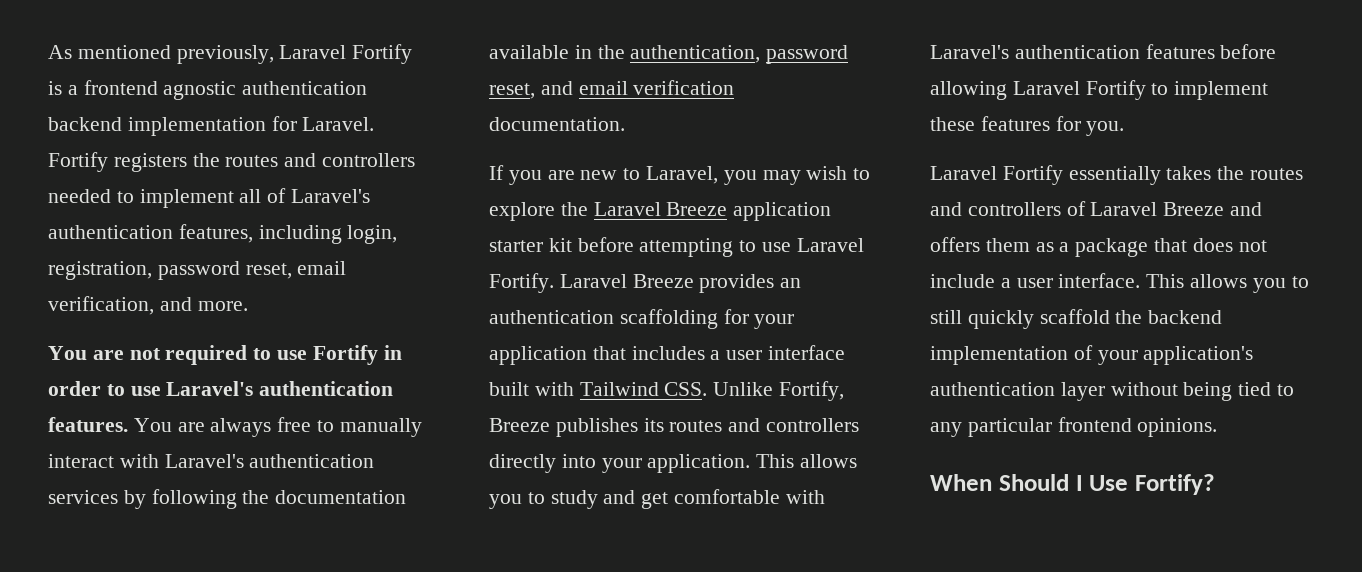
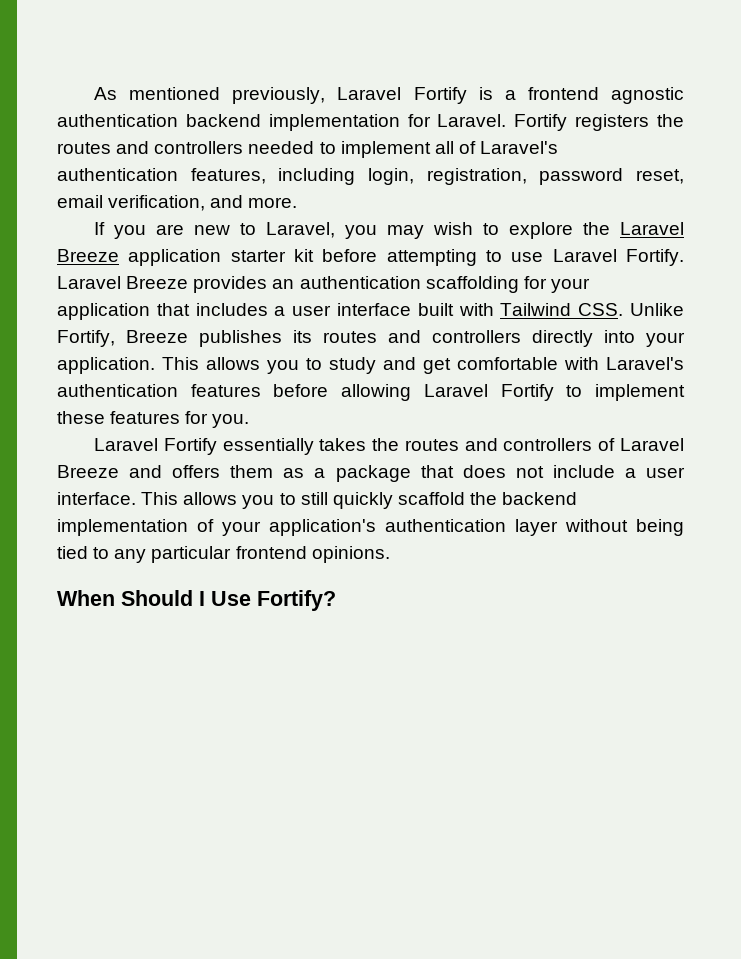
- You are not required to use Fortify in order to use Laravel's authentication features. You are always free to manually interact with Laravel's authentication services by following the documentation available in the authentication, password reset, and email verification documentation.

